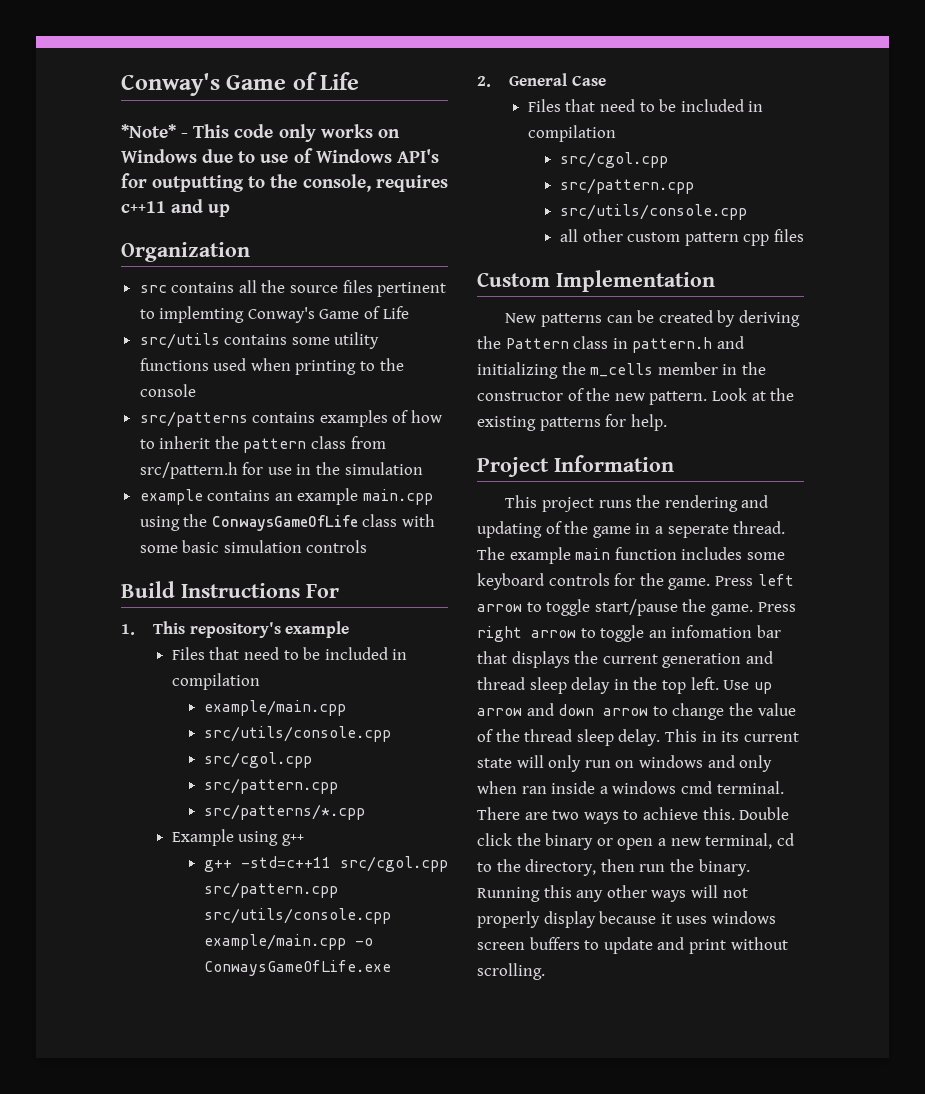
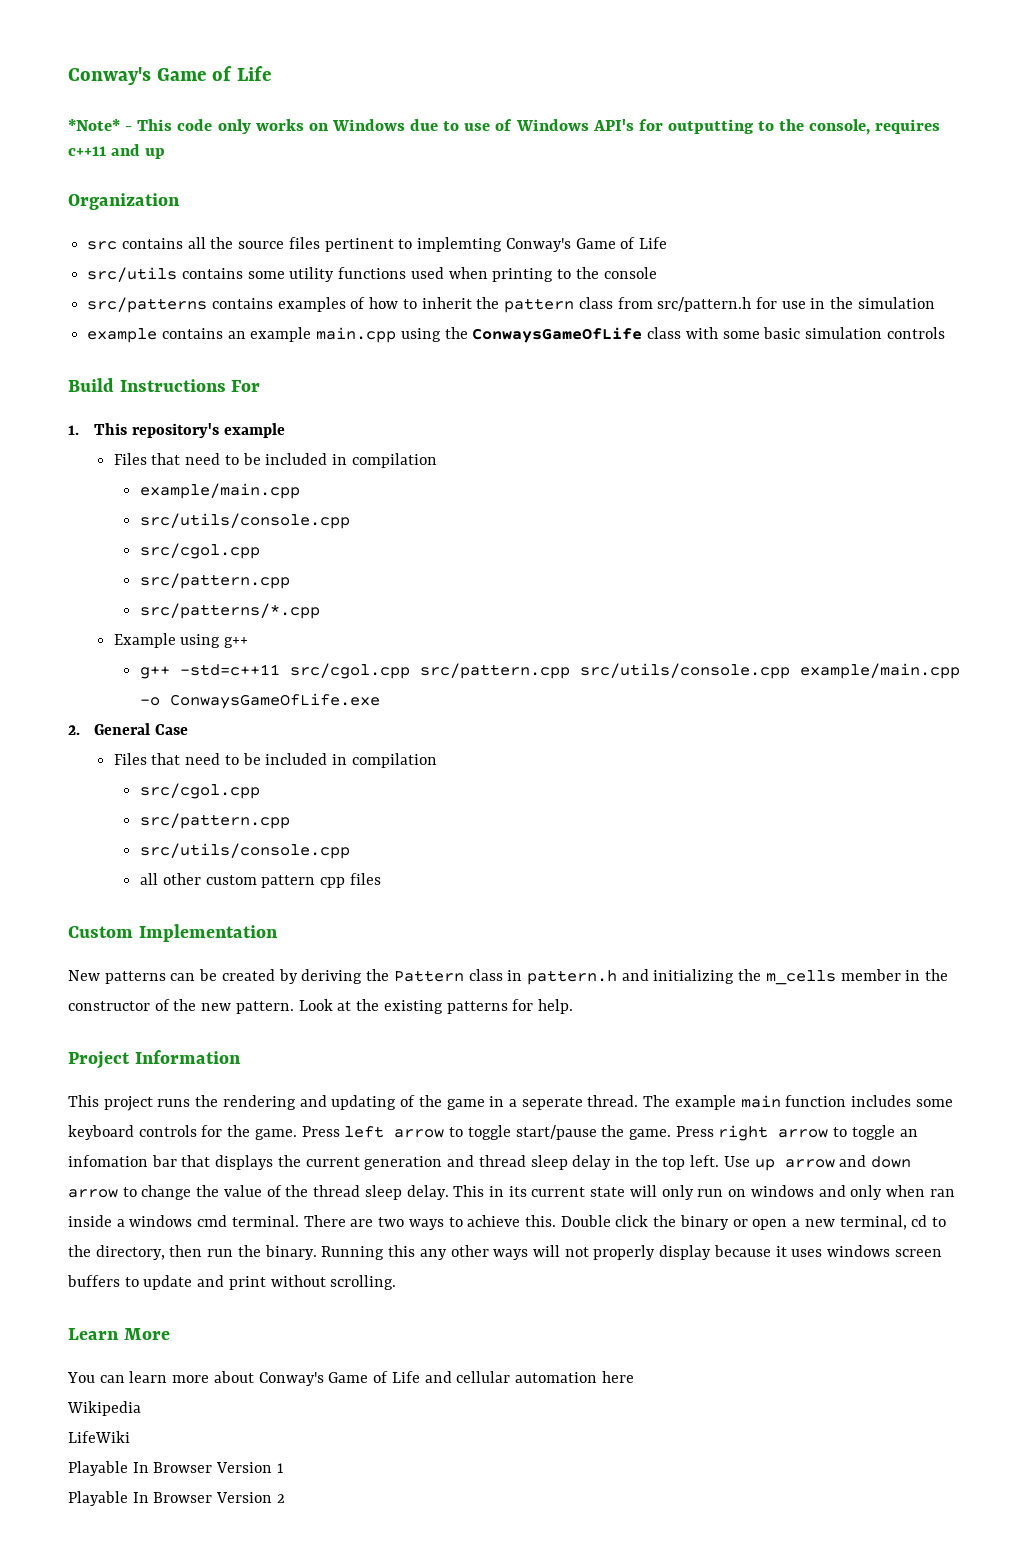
+ Learn More
+ You can learn more about Conway's Game of Life and cellular automation here
+ Wikipedia
+ LifeWiki
+ Playable In Browser Version 1
+ Playable In Browser Version 2

